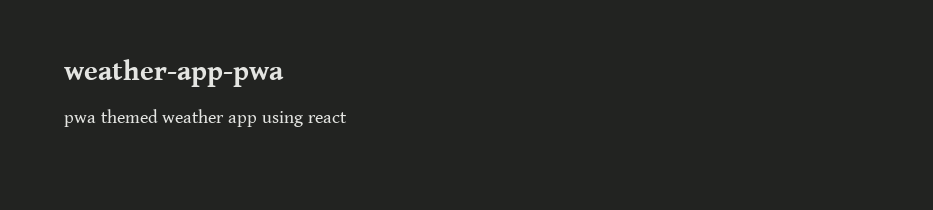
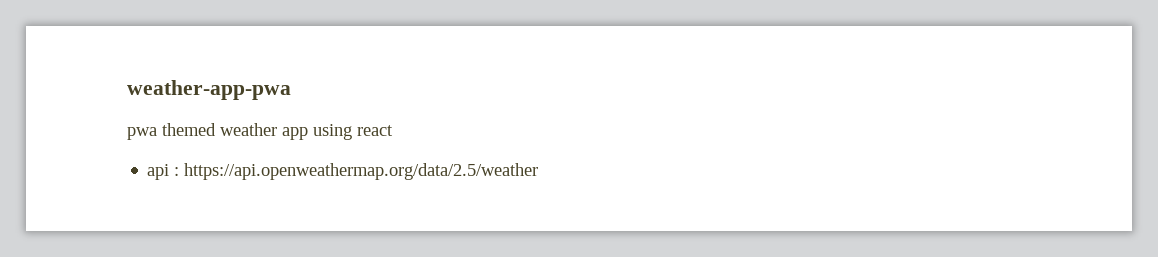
+ api : https://api.openweathermap.org/data/2.5/weather

